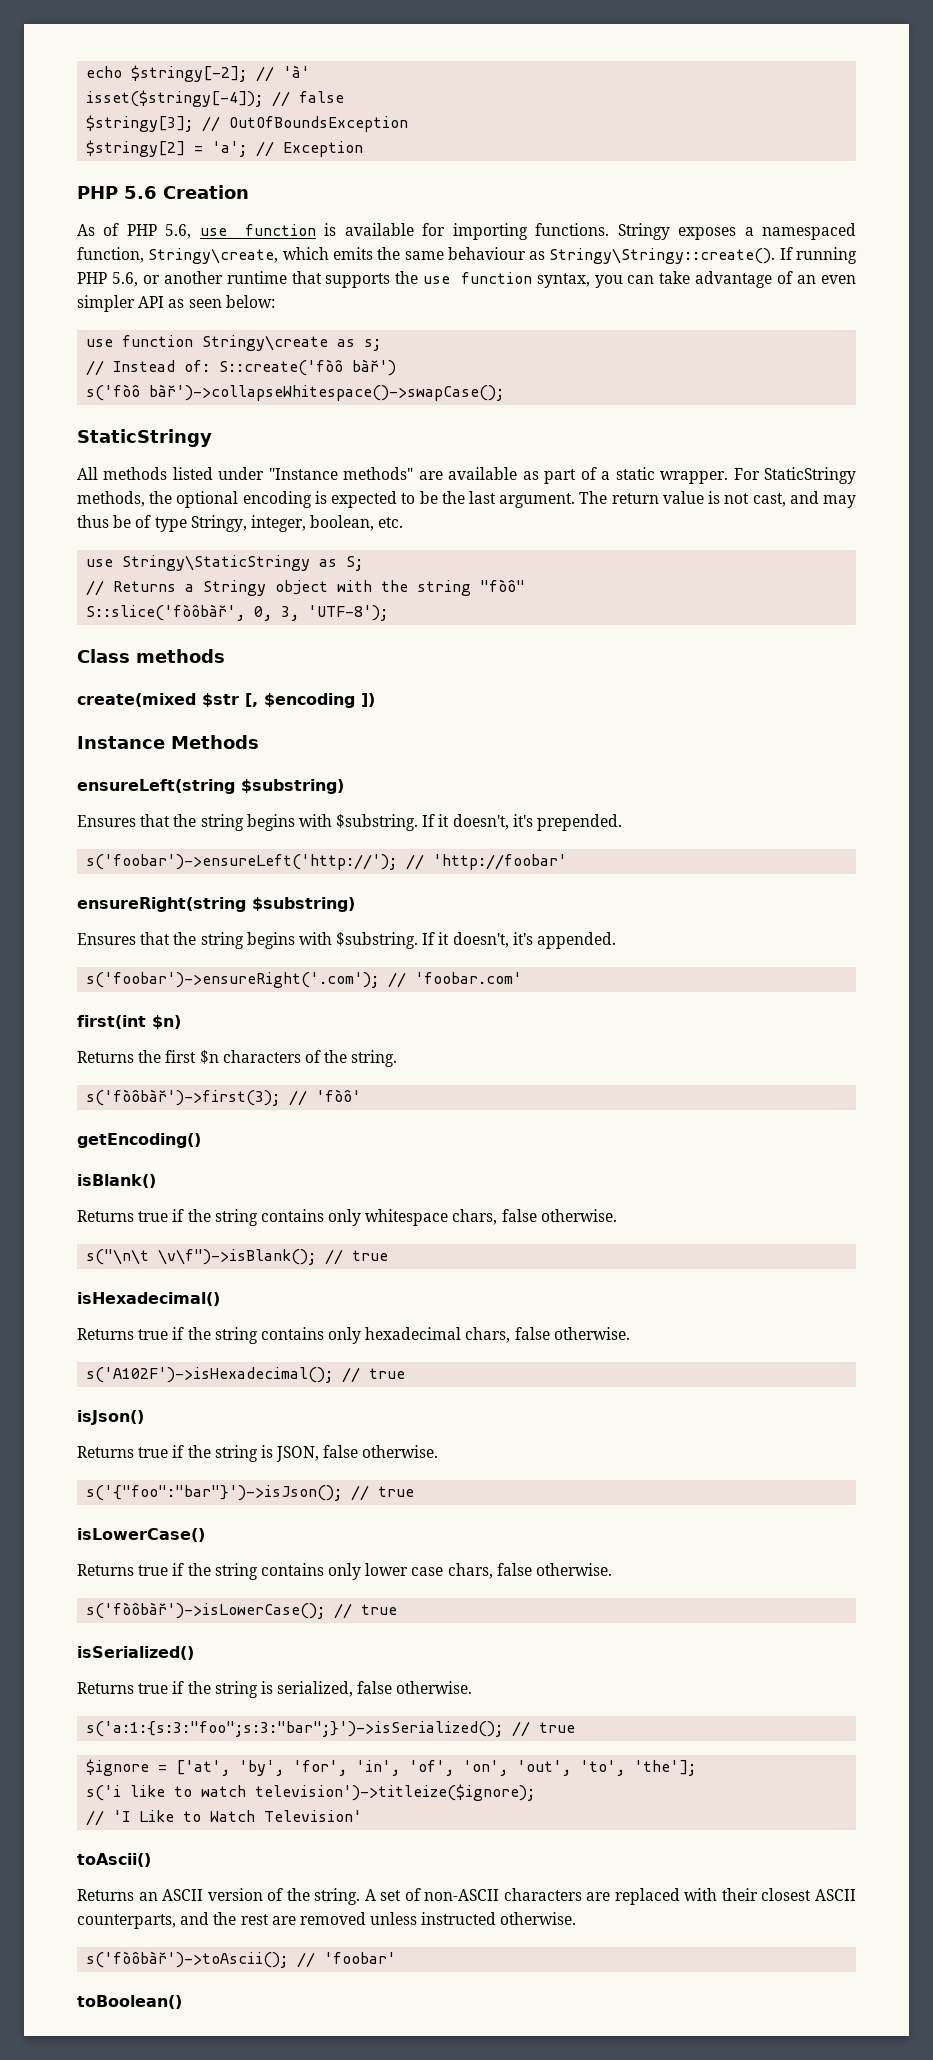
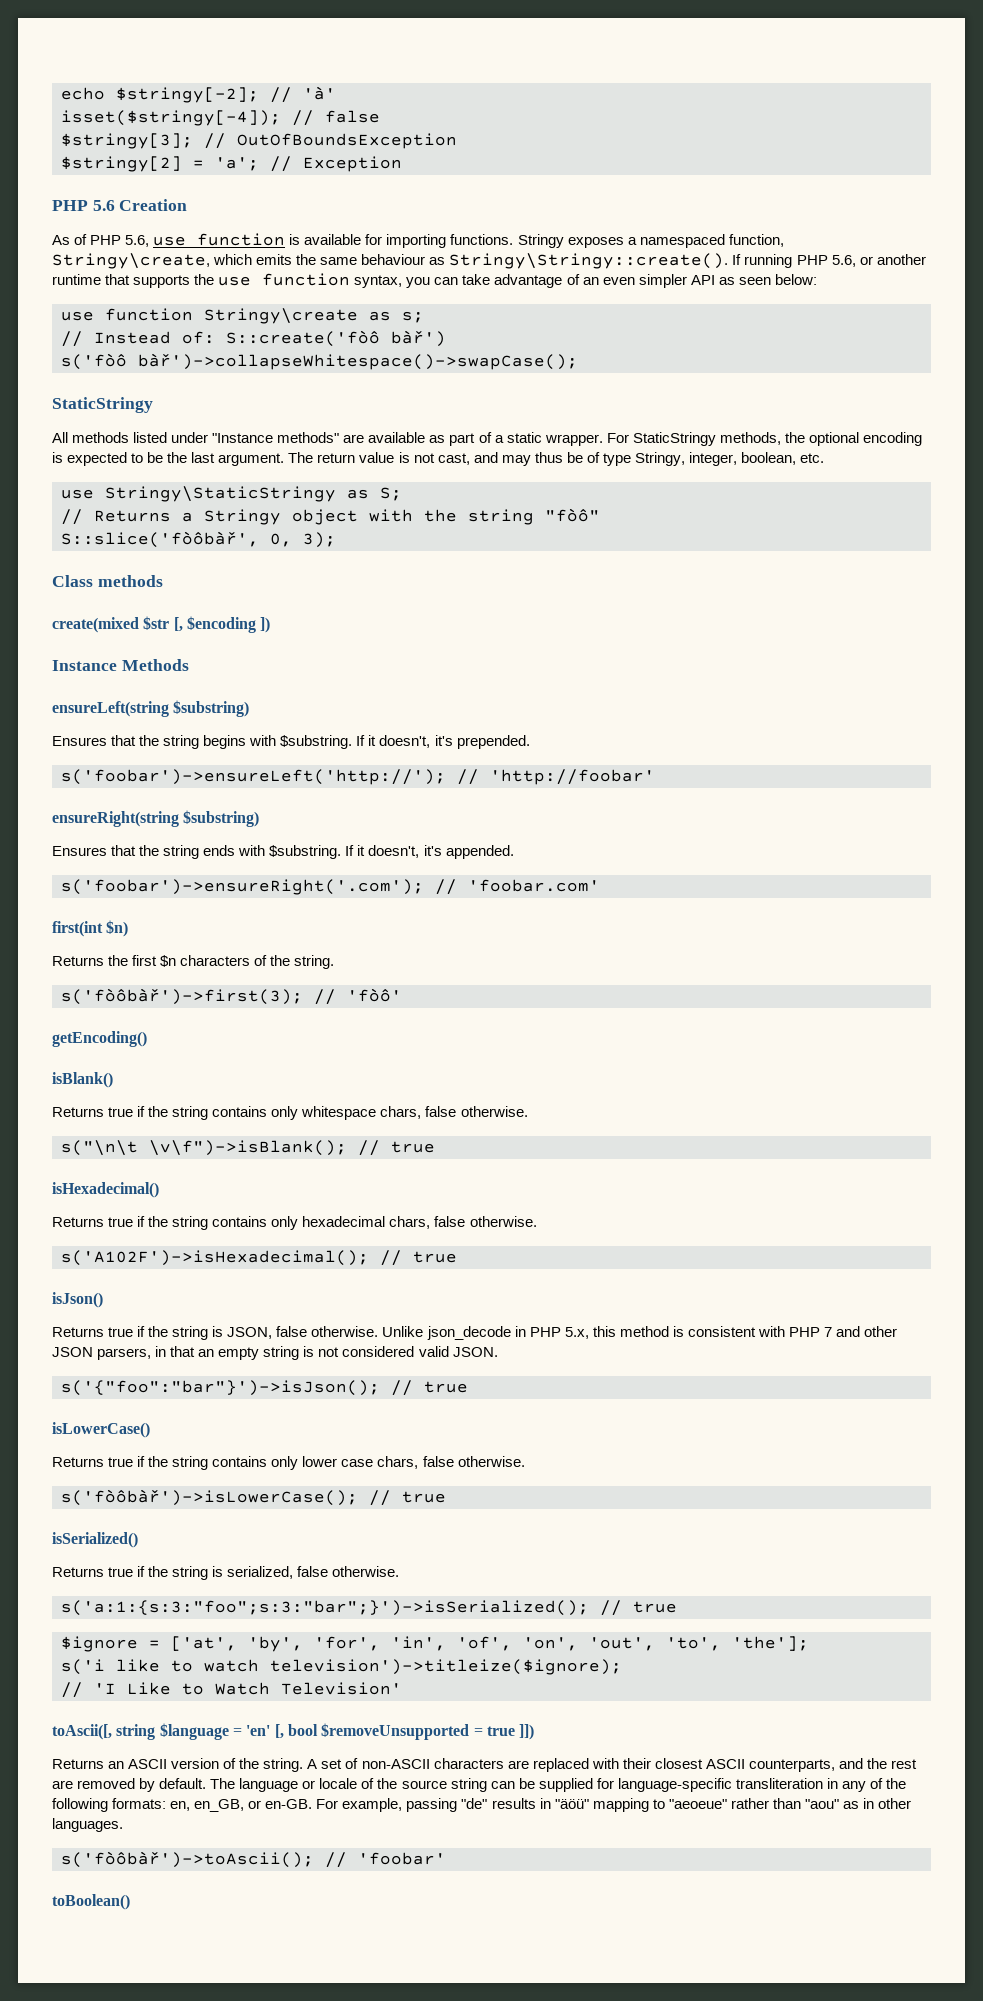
- S::slice('fòôbàř', 0, 3, 'UTF-8');
+ S::slice('fòôbàř', 0, 3);
  ensureRight(string $substring)
- Ensures that the string begins with $substring.
+ Ensures that the string ends with $substring.
+ Unlike json_decode in PHP 5.x, this method is consistent with PHP 7 and other JSON parsers, in that an empty string is not considered valid JSON.
- toAscii()
+ toAscii([, string $language = 'en' [, bool $removeUnsupported = true ]])
- A set of non-ASCII characters are replaced with their closest ASCII counterparts, and the rest are removed unless instructed otherwise.
+ A set of non-ASCII characters are replaced with their closest ASCII counterparts, and the rest are removed by default. The language or locale of the source string can be supplied for language-specific transliteration in any of the following formats: en, en_GB, or en-GB. For example, passing "de" results in "äöü" mapping to "aeoeue" rather than "aou" as in other languages.

